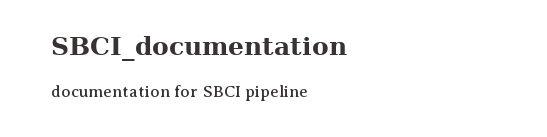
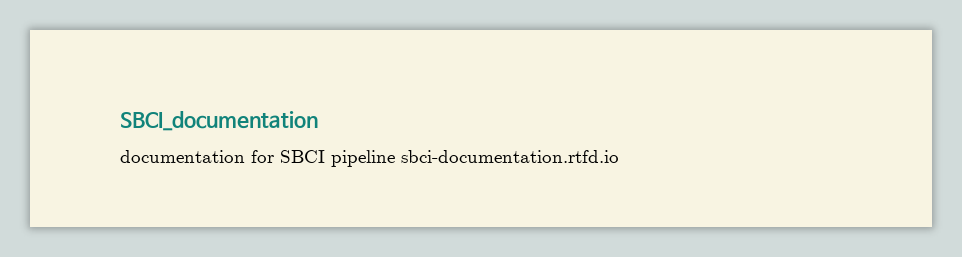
- documentation for SBCI pipeline
+ documentation for SBCI pipeline sbci-documentation.rtfd.io

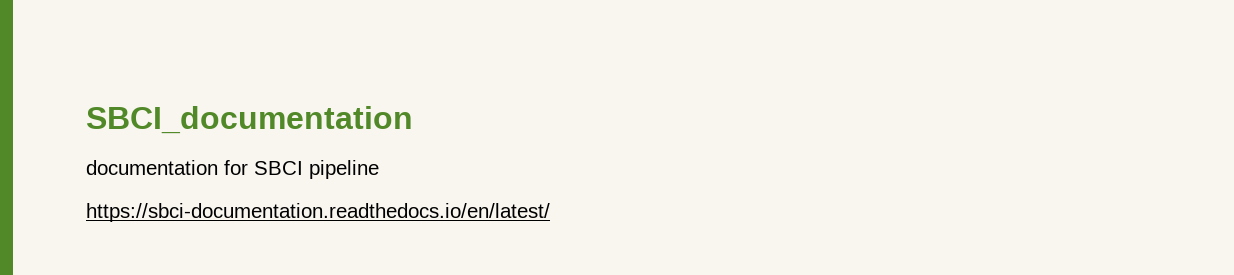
- documentation for SBCI pipeline sbci-documentation.rtfd.io
+ documentation for SBCI pipeline
+ https://sbci-documentation.readthedocs.io/en/latest/

